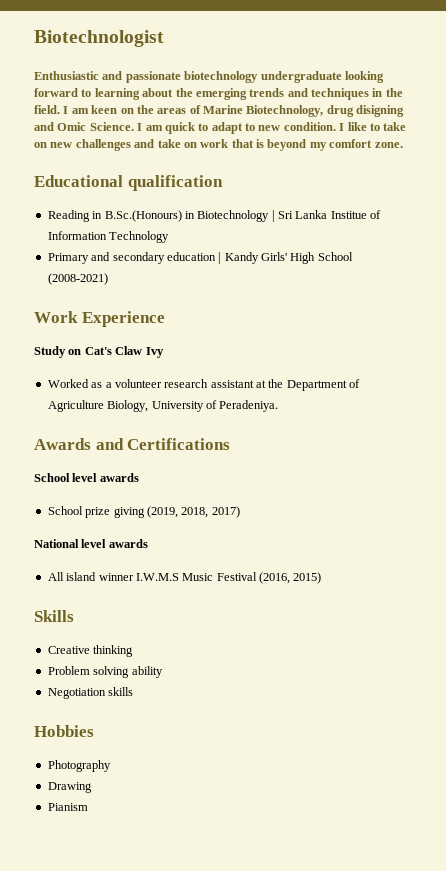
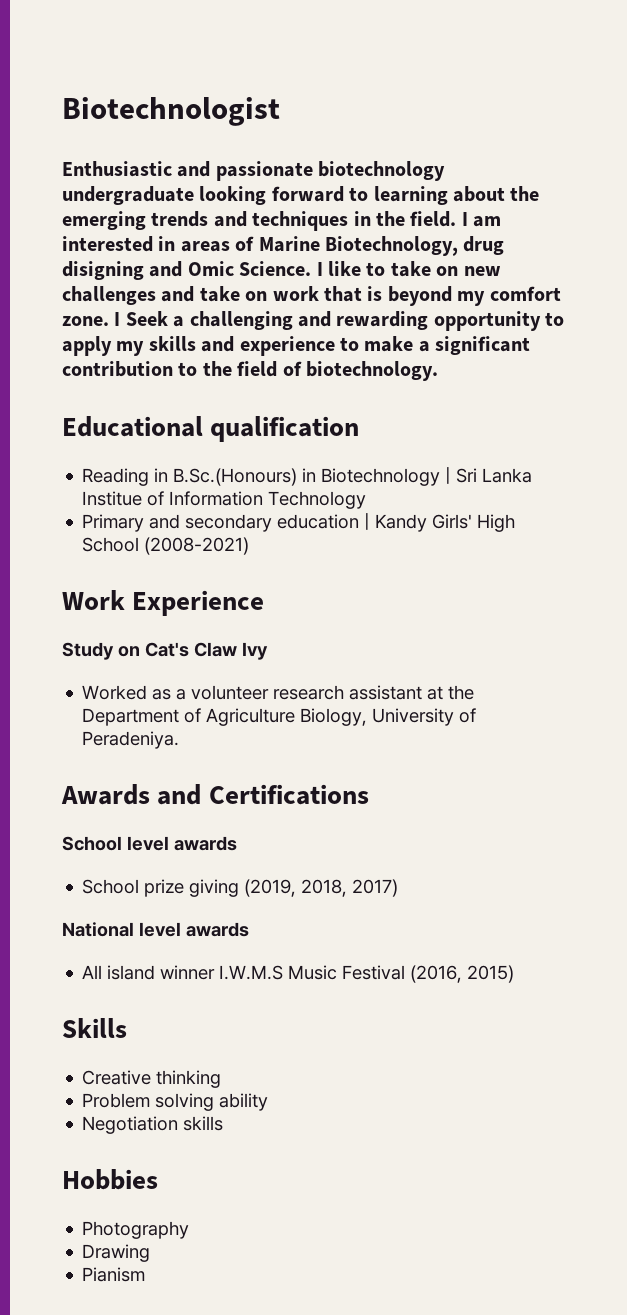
- I am keen on the areas of Marine Biotechnology, drug disigning and Omic Science.
+ I am interested in areas of Marine Biotechnology, drug disigning and Omic Science.
- I am quick to adapt to new condition. I like to take on new challenges and take on work that is beyond my comfort zone.
+ I like to take on new challenges and take on work that is beyond my comfort zone. I Seek a challenging and rewarding opportunity to apply my skills and experience to make a significant contribution to the field of biotechnology.

